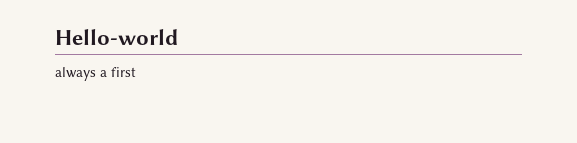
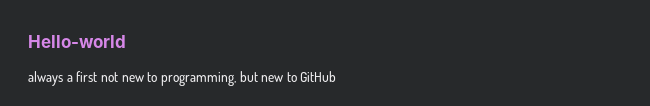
- always a first
+ always a first not new to programming, but new to GitHub

